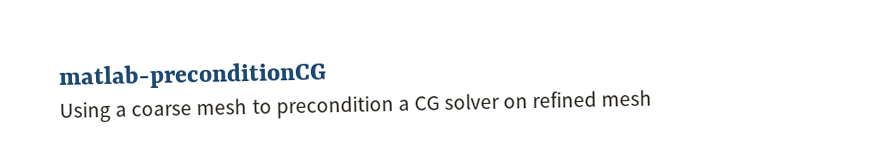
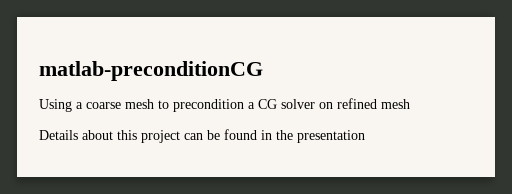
+ Details about this project can be found in the presentation

